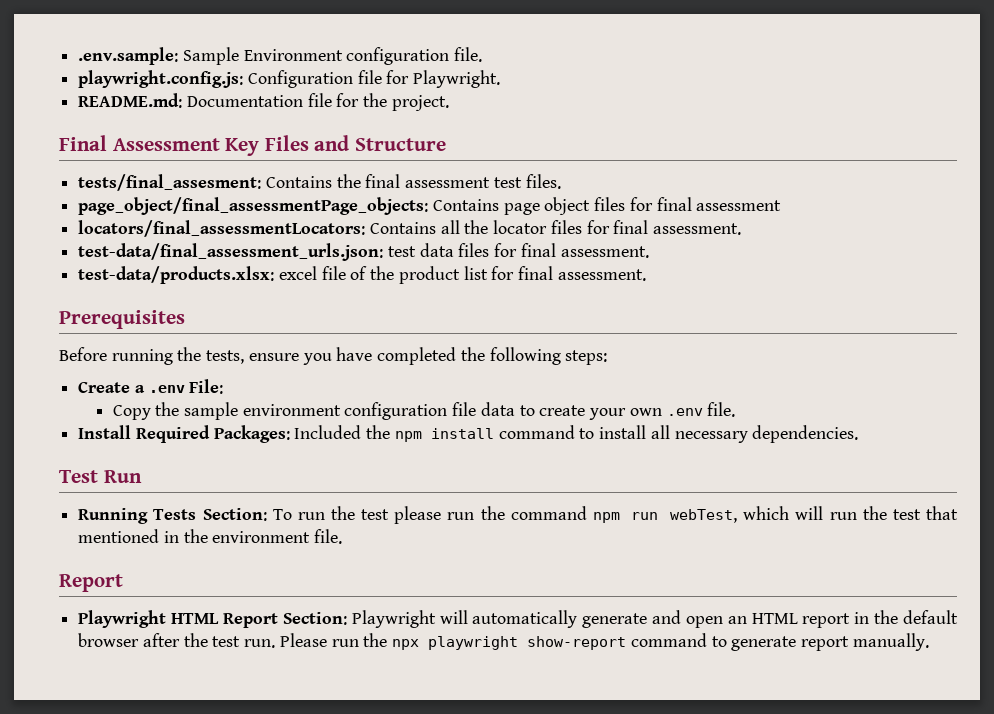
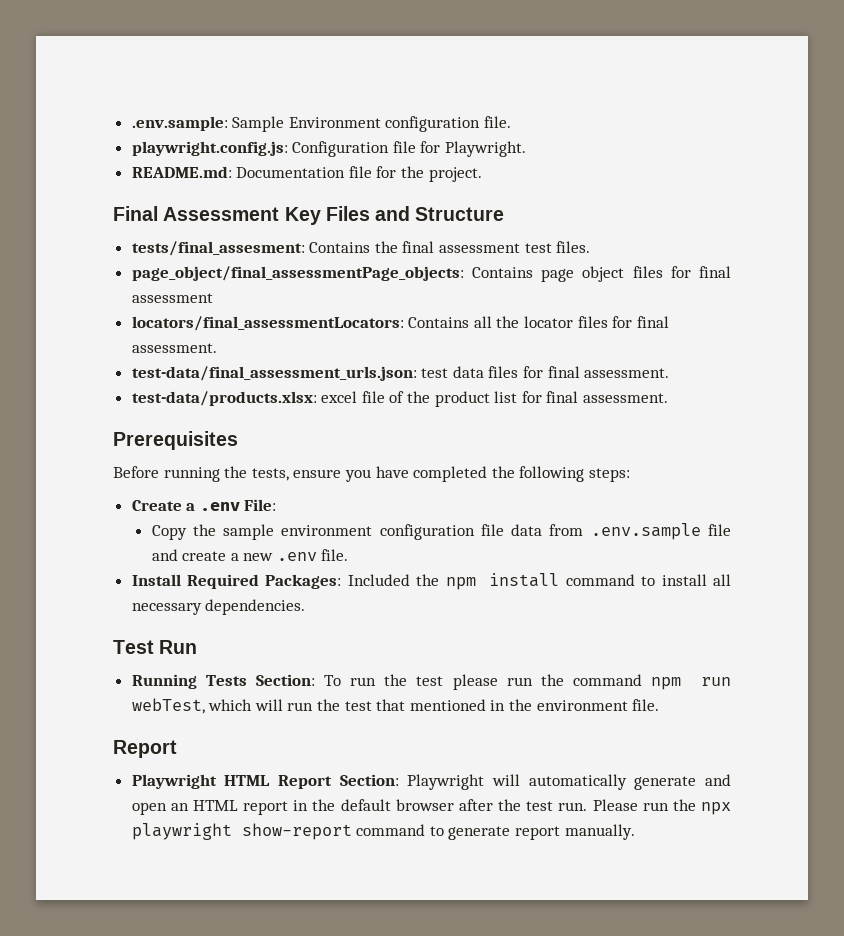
- Copy the sample environment configuration file data to create your own .env file.
+ Copy the sample environment configuration file data from .env.sample file and create a new .env file.

